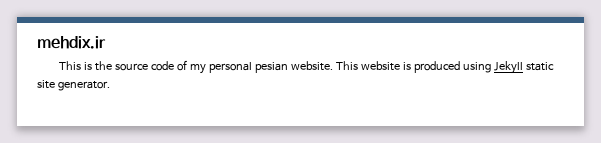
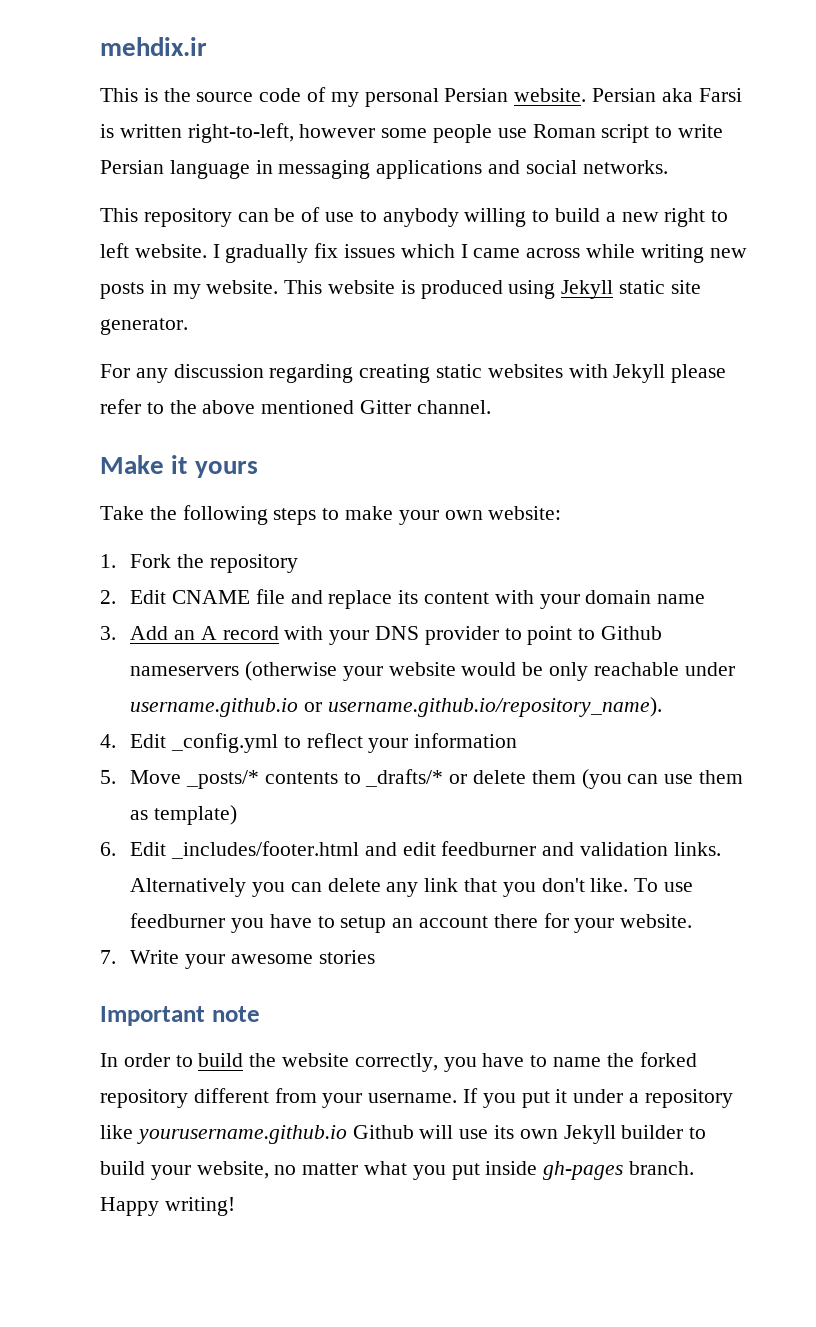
- This is the source code of my personal pesian website.
+ This is the source code of my personal Persian website. Persian aka Farsi is written right-to-left, however some people use Roman script to write Persian language in messaging applications and social networks.
+ This repository can be of use to anybody willing to build a new right to left website. I gradually fix issues which I came across while writing new posts in my website.
+ For any discussion regarding creating static websites with Jekyll please refer to the above mentioned Gitter channel.
+ Make it yours
+ Take the following steps to make your own website:
+ 1. Fork the repository
+ 2. Edit CNAME file and replace its content with your domain name
+ 3. Add an A record with your DNS provider to point to Github nameservers (otherwise your website would be only reachable under username.github.io or username.github.io/repository_name).
+ 4. Edit _config.yml to reflect your information
+ 5. Move _posts/* contents to _drafts/* or delete them (you can use them as template)
+ 6. Edit _includes/footer.html and edit feedburner and validation links. Alternatively you can delete any link that you don't like. To use feedburner you have to setup an account there for your website.
+ 7. Write your awesome stories
+ Important note
+ In order to build the website correctly, you have to name the forked repository different from your username. If you put it under a repository like yourusername.github.io Github will use its own Jekyll builder to build your website, no matter what you put inside gh-pages branch. Happy writing!

